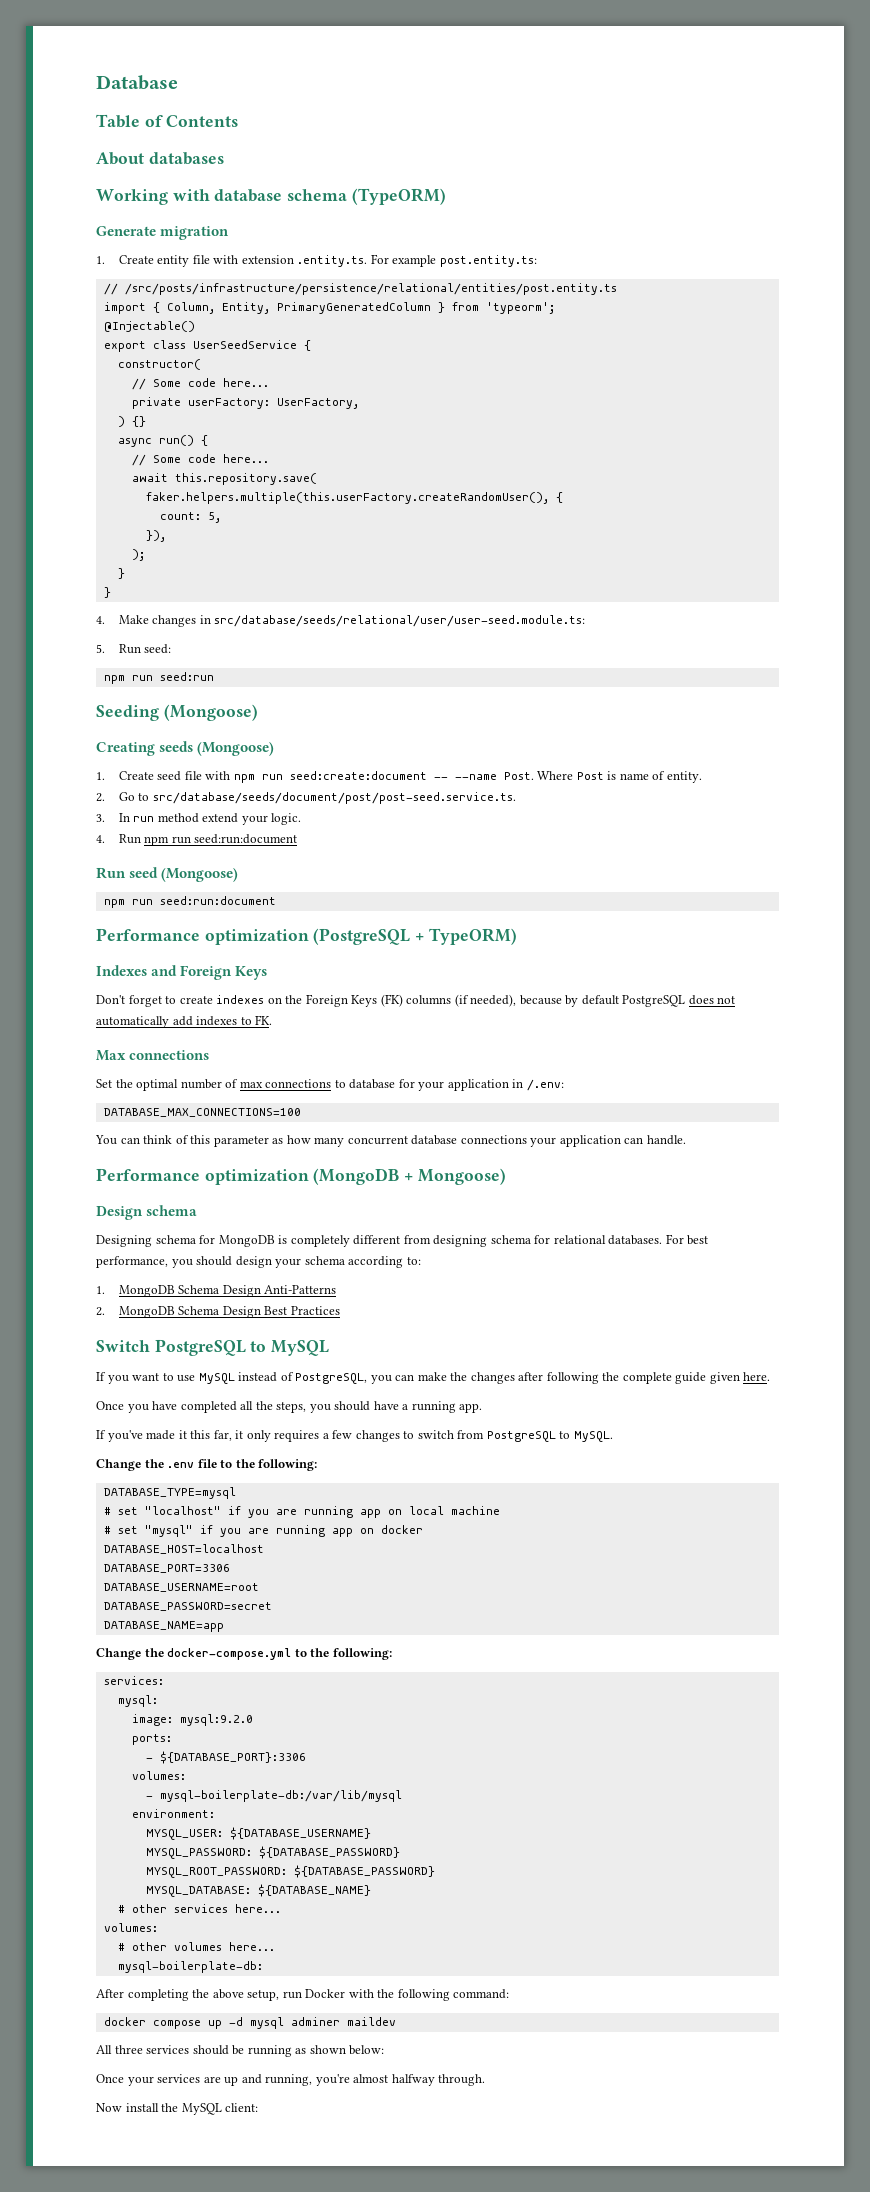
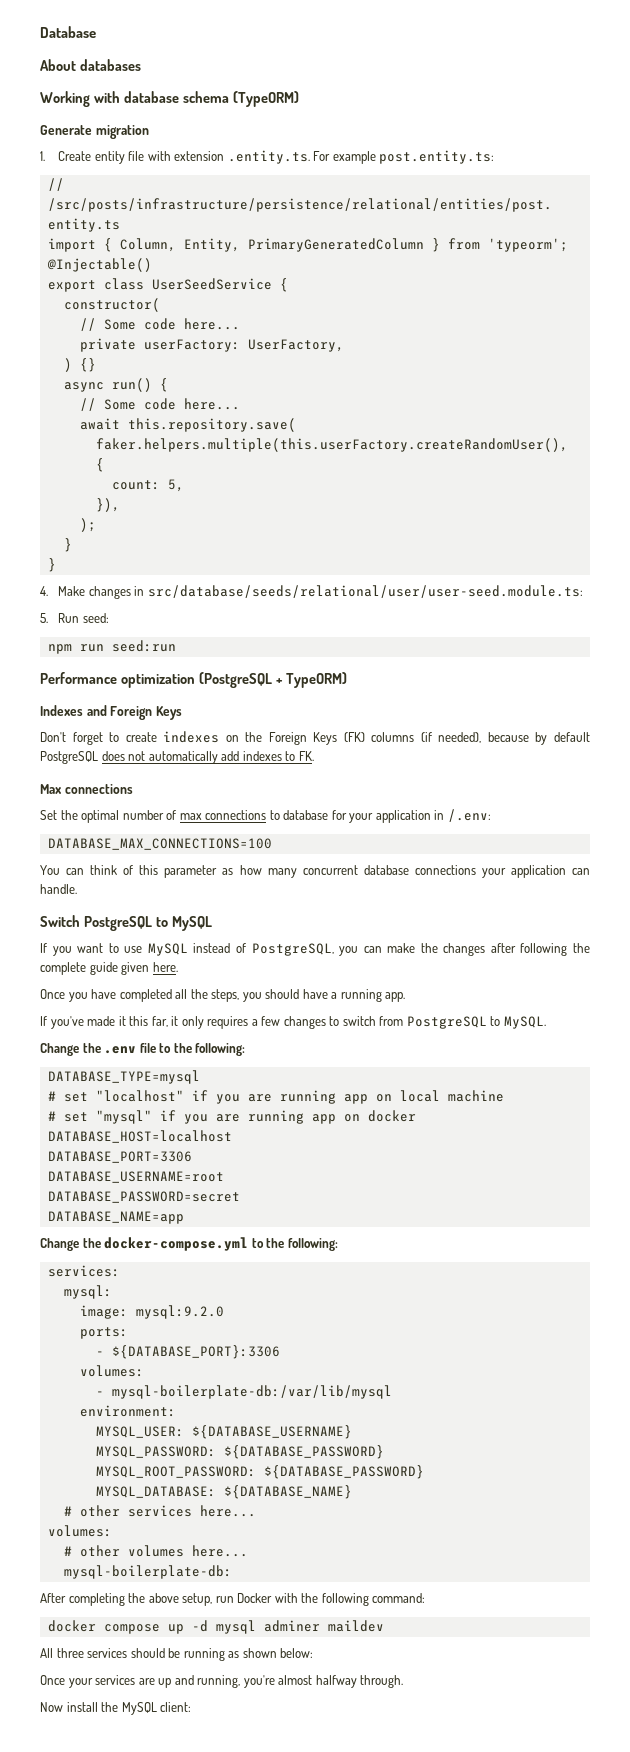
- Table of Contents
- Seeding (Mongoose)
- Creating seeds (Mongoose)
- 1. Create seed file with npm run seed:create:document -- --name Post. Where Post is name of entity.
- 2. Go to src/database/seeds/document/post/post-seed.service.ts.
- 3. In run method extend your logic.
- 4. Run npm run seed:run:document
- Run seed (Mongoose)
- npm run seed:run:document
- Performance optimization (MongoDB + Mongoose)
- Design schema
- Designing schema for MongoDB is completely different from designing schema for relational databases. For best performance, you should design your schema according to:
- 1. MongoDB Schema Design Anti-Patterns
- 2. MongoDB Schema Design Best Practices

